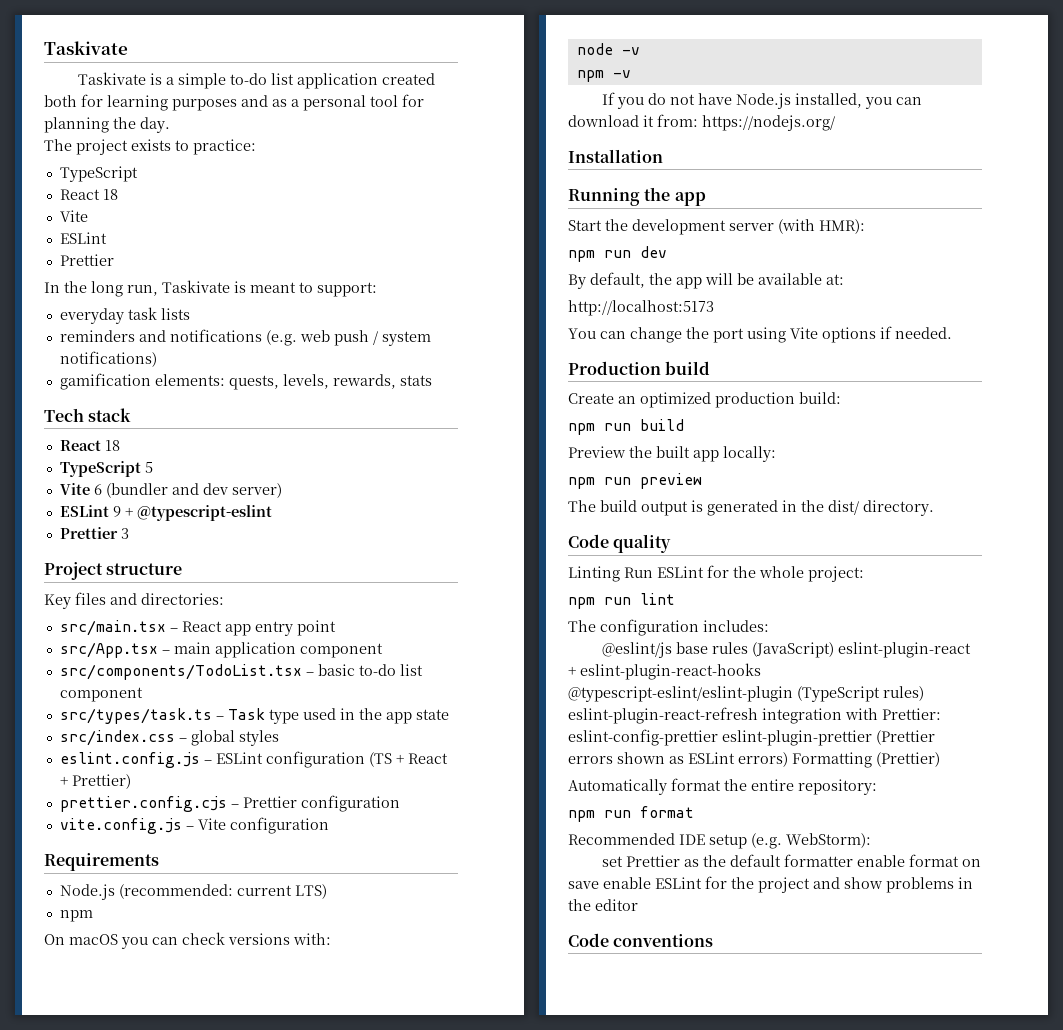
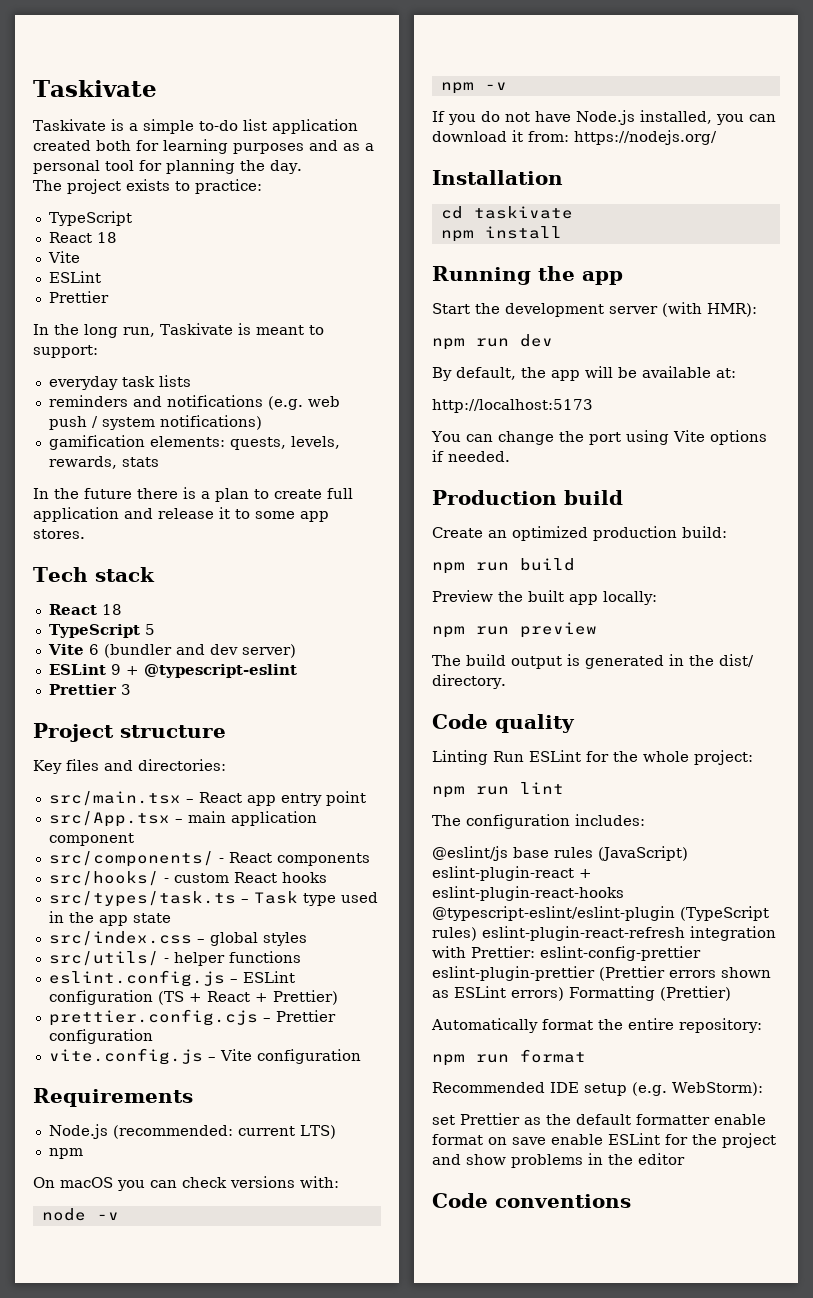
+ In the future there is a plan to create full application and release it to some app stores.
- src/components/TodoList.tsx – basic to‑do list component
+ src/components/ - React components
+ src/hooks/ - custom React hooks
+ src/utils/ - helper functions
+ cd taskivate
+ npm install

